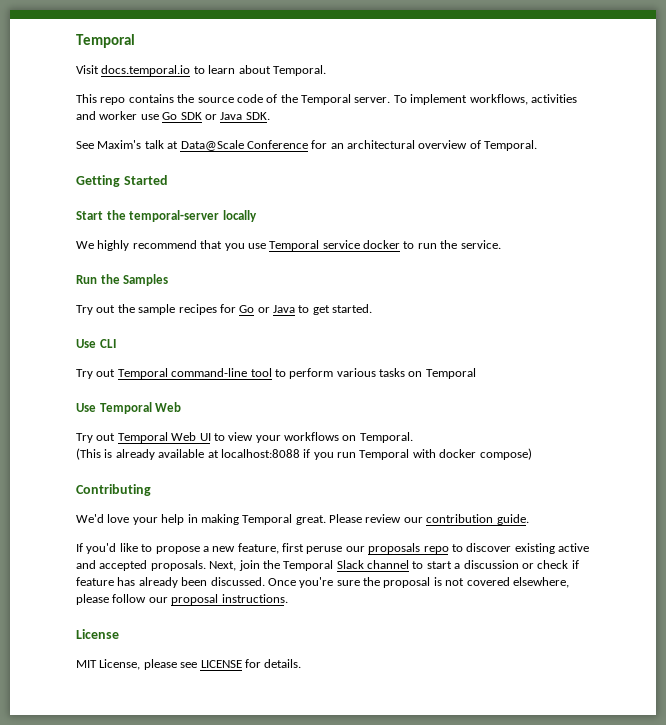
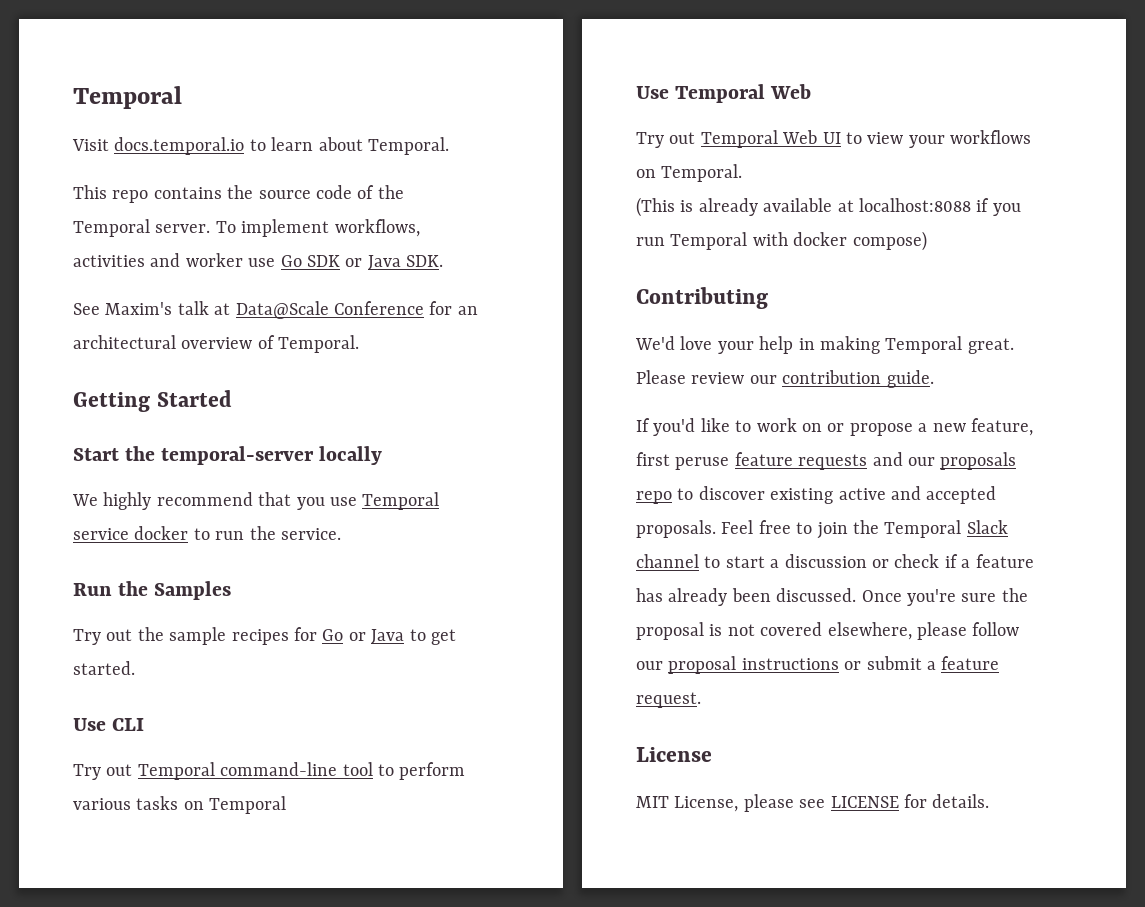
- If you'd like to propose a new feature, first peruse our proposals repo to discover existing active and accepted proposals.
+ If you'd like to work on or propose a new feature, first peruse feature requests and our proposals repo to discover existing active and accepted proposals.
- Next, join the Temporal Slack channel to start a discussion or check if feature has already been discussed.
+ Feel free to join the Temporal Slack channel to start a discussion or check if a feature has already been discussed.
- Once you're sure the proposal is not covered elsewhere, please follow our proposal instructions.
+ Once you're sure the proposal is not covered elsewhere, please follow our proposal instructions or submit a feature request.

